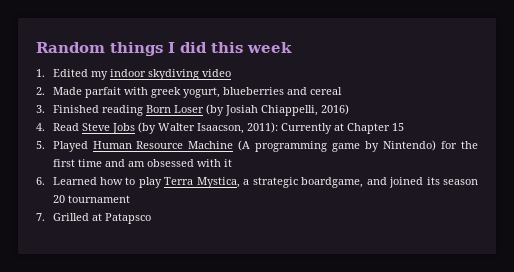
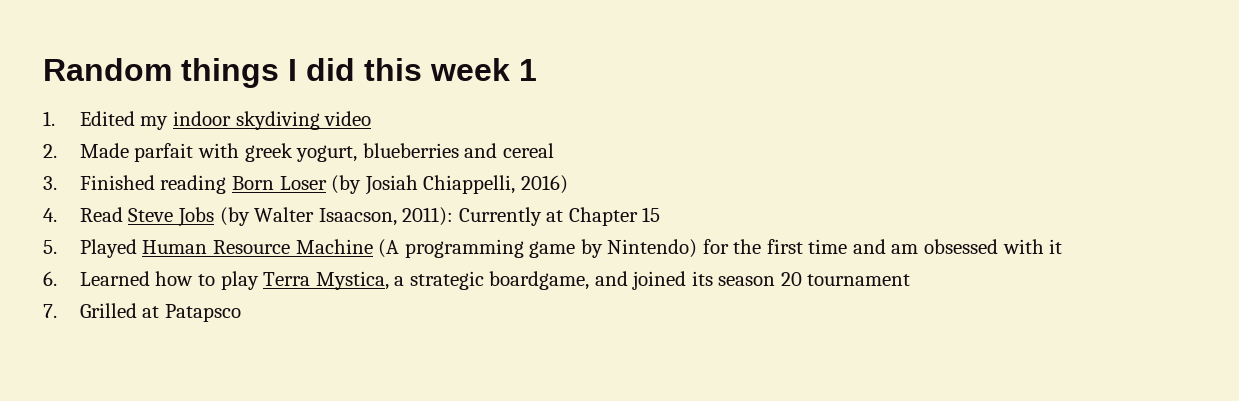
- Random things I did this week
+ Random things I did this week 1

